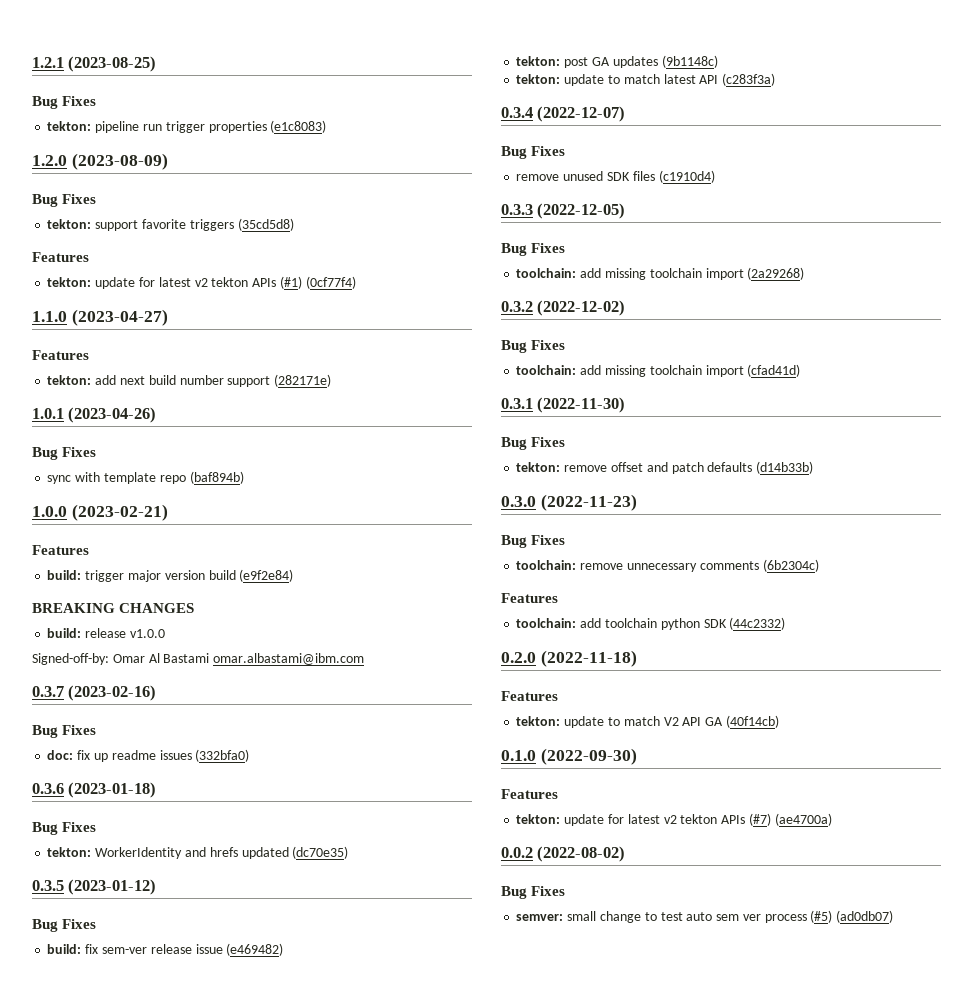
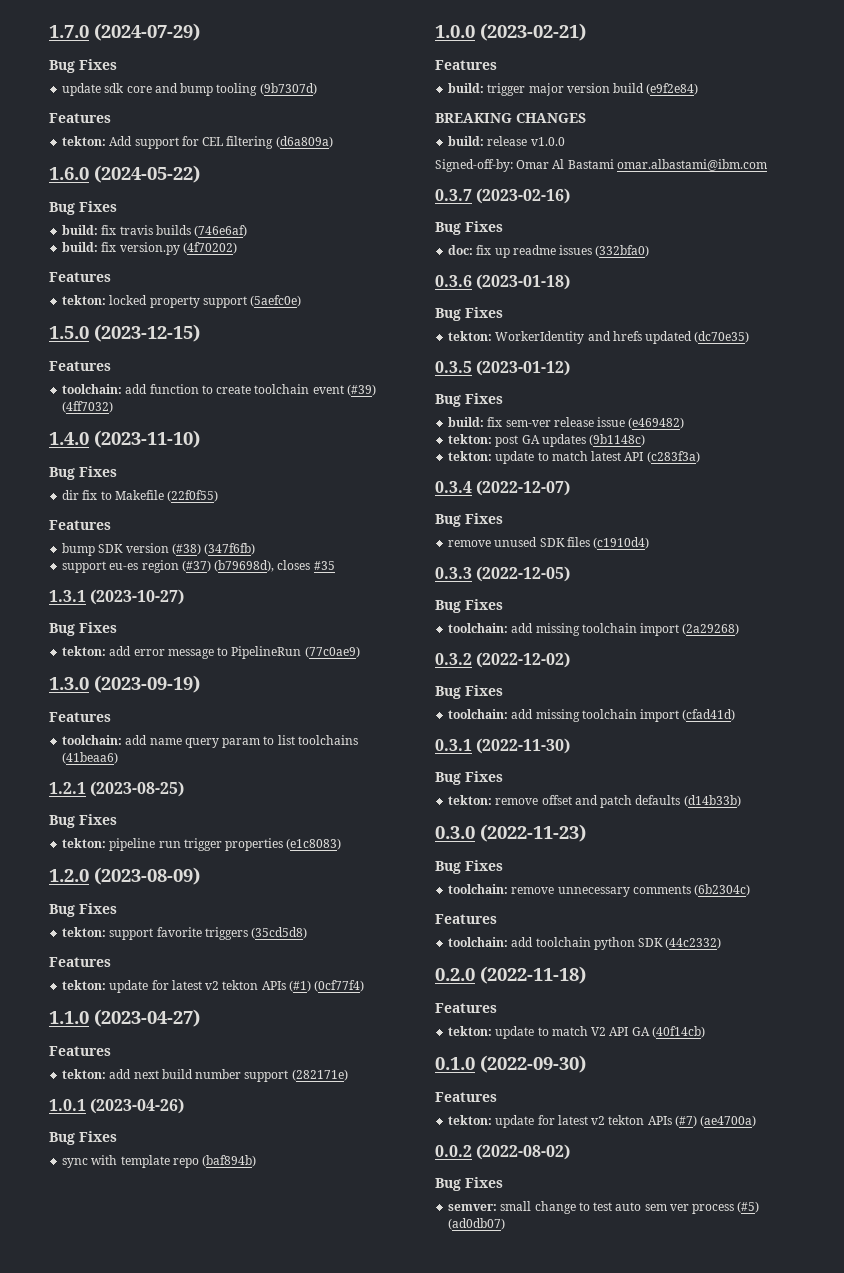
+ 1.7.0 (2024-07-29)
+ Bug Fixes
+ update sdk core and bump tooling (9b7307d)
+ Features
+ tekton: Add support for CEL filtering (d6a809a)
+ 1.6.0 (2024-05-22)
+ Bug Fixes
+ build: fix travis builds (746e6af)
+ build: fix version.py (4f70202)
+ Features
+ tekton: locked property support (5aefc0e)
+ 1.5.0 (2023-12-15)
+ Features
+ toolchain: add function to create toolchain event (#39) (4ff7032)
+ 1.4.0 (2023-11-10)
+ Bug Fixes
+ dir fix to Makefile (22f0f55)
+ Features
+ bump SDK version (#38) (347f6fb)
+ support eu-es region (#37) (b79698d), closes #35
+ 1.3.1 (2023-10-27)
+ Bug Fixes
+ tekton: add error message to PipelineRun (77c0ae9)
+ 1.3.0 (2023-09-19)
+ Features
+ toolchain: add name query param to list toolchains (41beaa6)

